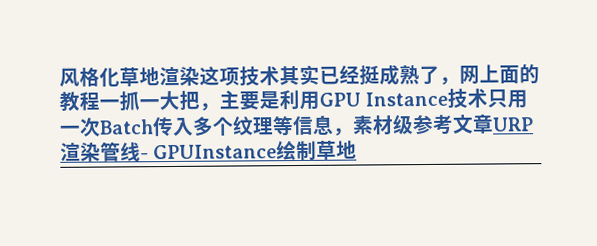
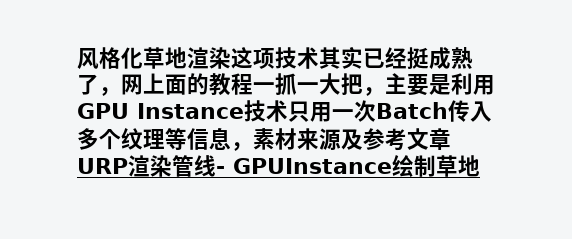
- 风格化草地渲染这项技术其实已经挺成熟了，网上面的教程一抓一大把，主要是利用GPU Instance技术只用一次Batch传入多个纹理等信息，素材级参考文章URP渲染管线- GPUInstance绘制草地
+ 风格化草地渲染这项技术其实已经挺成熟了，网上面的教程一抓一大把，主要是利用GPU Instance技术只用一次Batch传入多个纹理等信息，素材来源及参考文章URP渲染管线- GPUInstance绘制草地

